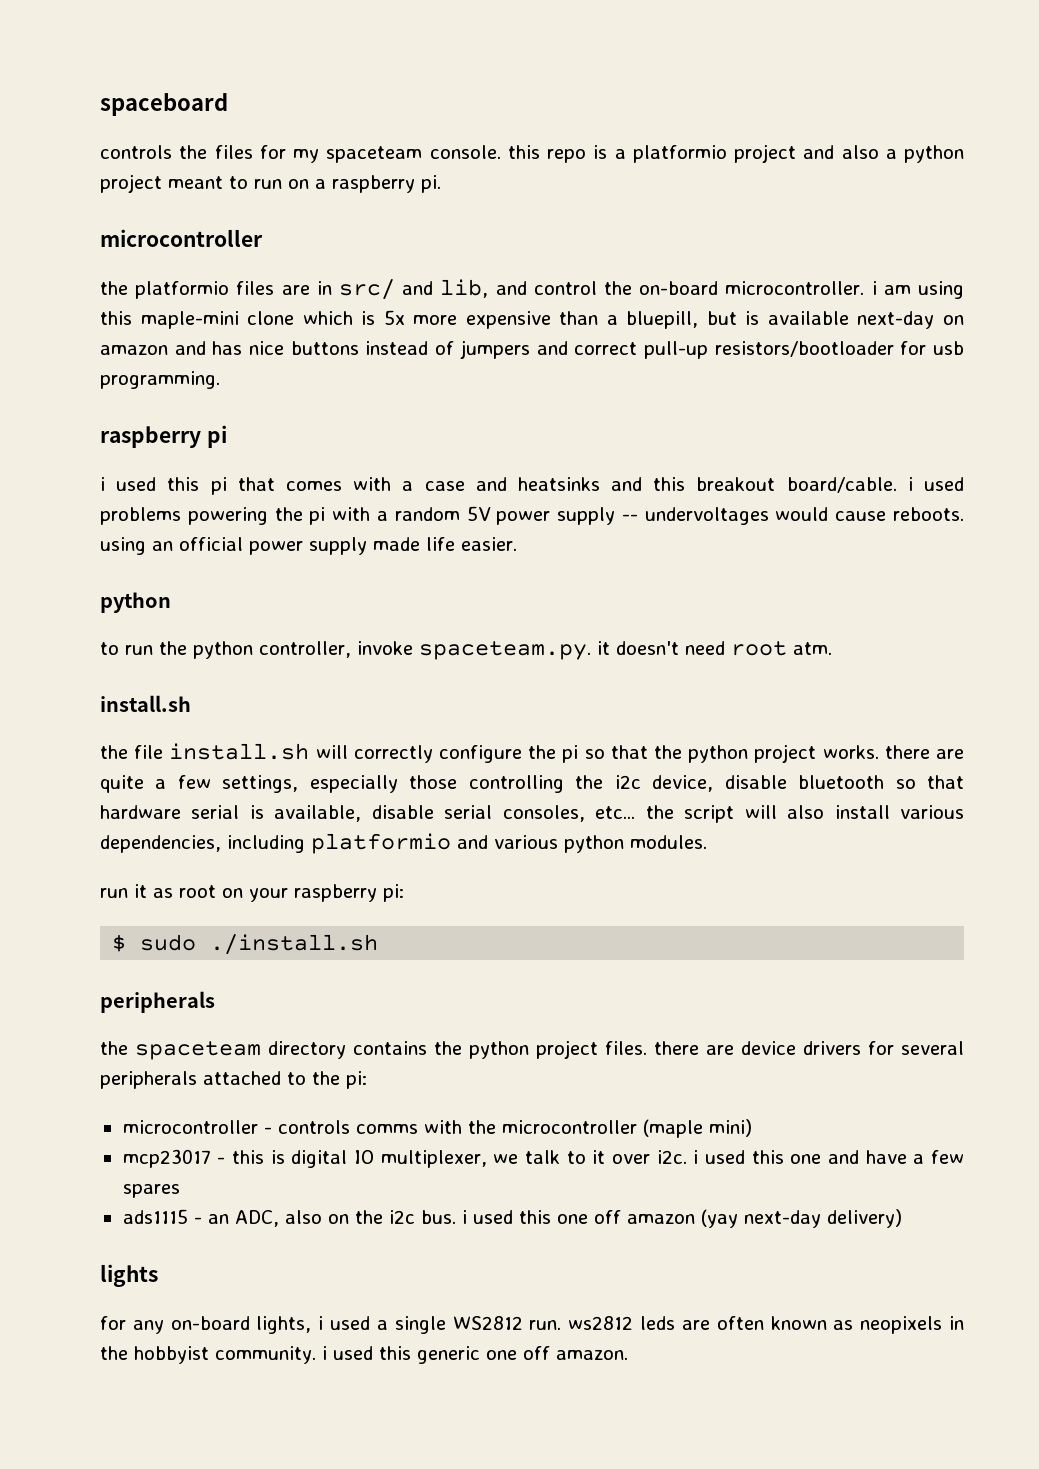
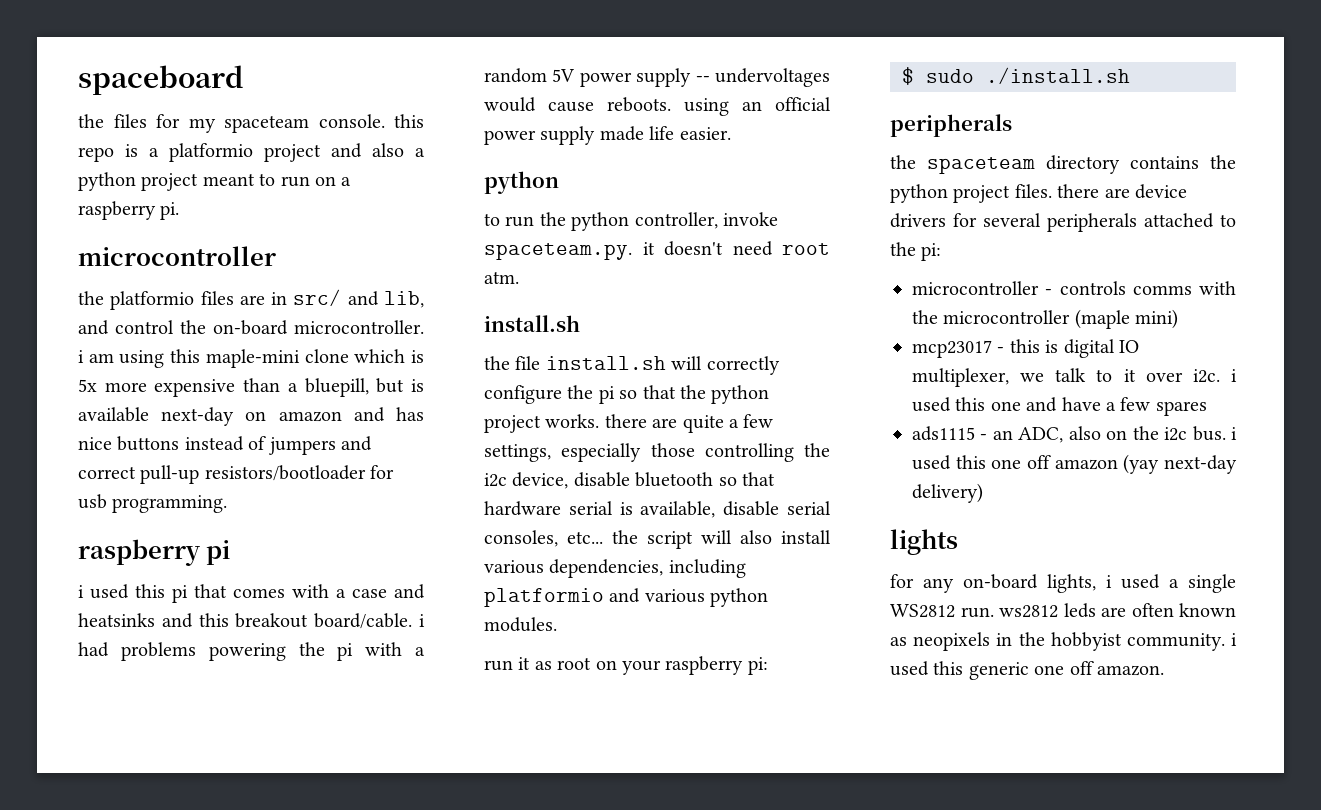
- controls the files for my spaceteam console. this repo is a platformio project and also a python project meant to run on a raspberry pi.
+ the files for my spaceteam console. this repo is a platformio project and also a python project meant to run on a raspberry pi.
- i used this pi that comes with a case and heatsinks and this breakout board/cable. i used problems powering the pi with a random 5V power supply -- undervoltages would cause reboots. using an official power supply made life easier.
+ i used this pi that comes with a case and heatsinks and this breakout board/cable. i had problems powering the pi with a random 5V power supply -- undervoltages would cause reboots. using an official power supply made life easier.

